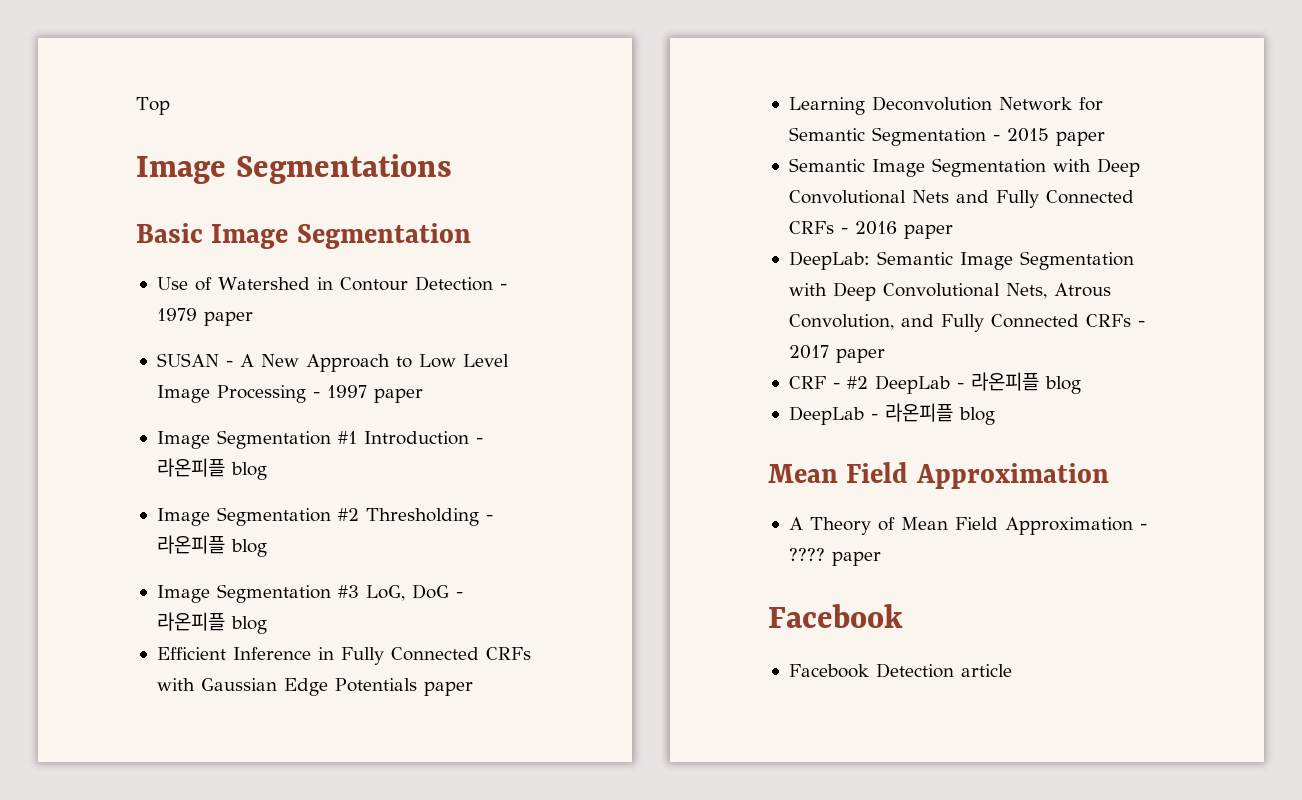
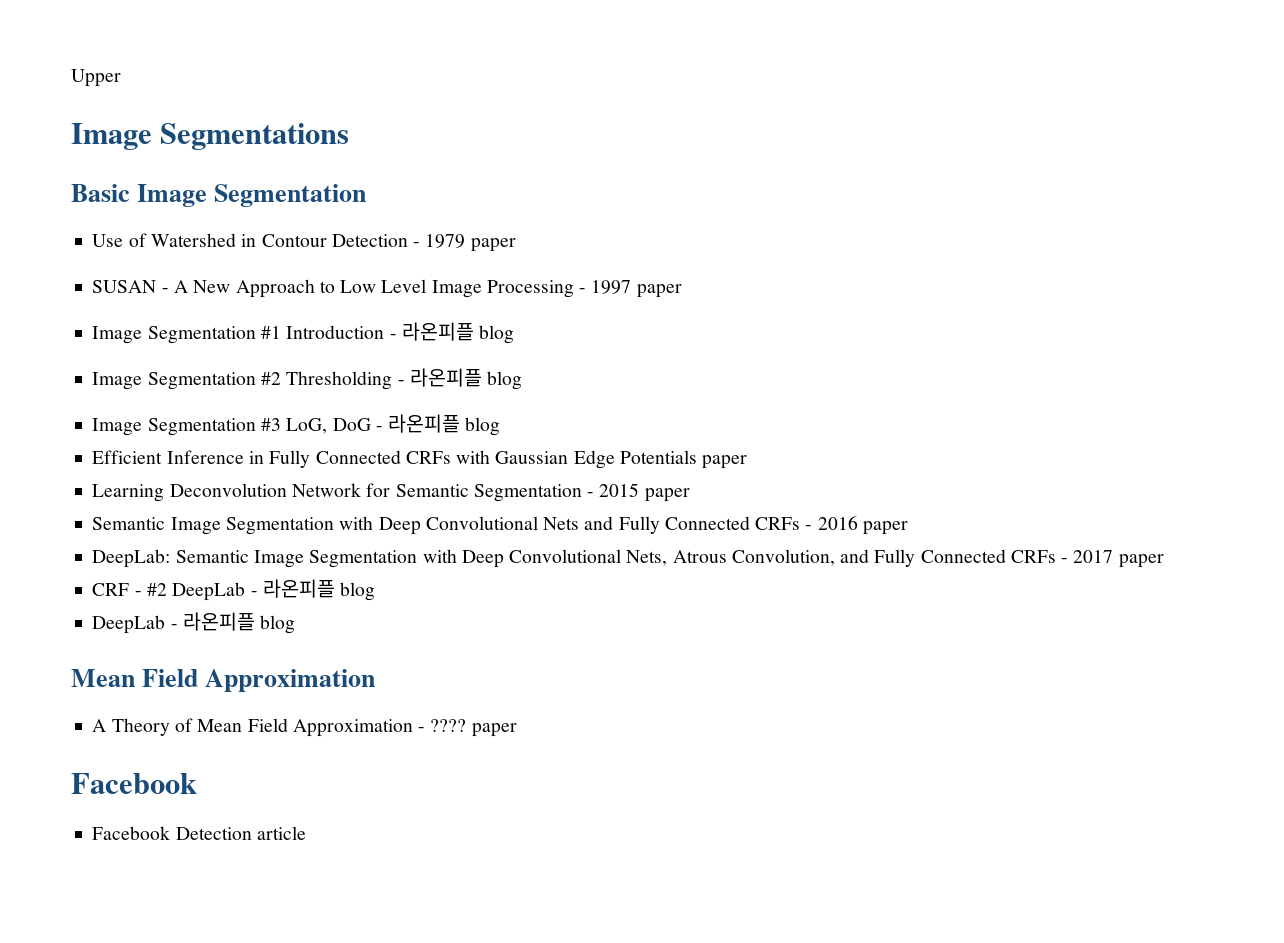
- Top
+ Upper

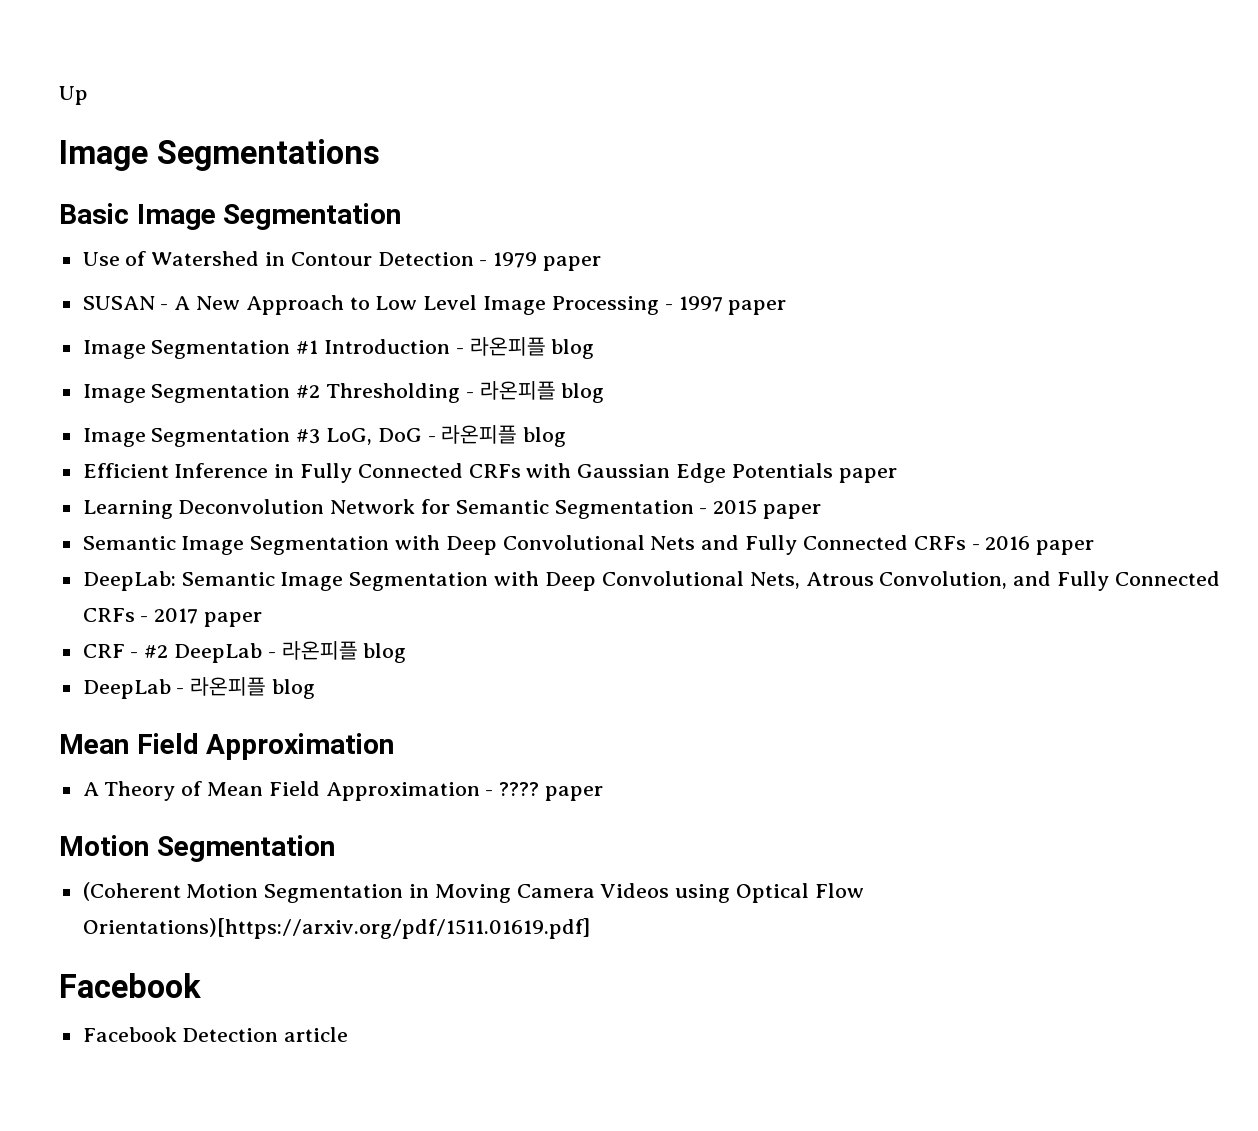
- Upper
+ Up
  A Theory of Mean Field Approximation - ???? paper
+ Motion Segmentation
+ (Coherent Motion Segmentation in Moving Camera Videos using Optical Flow Orientations)[https://arxiv.org/pdf/1511.01619.pdf]

